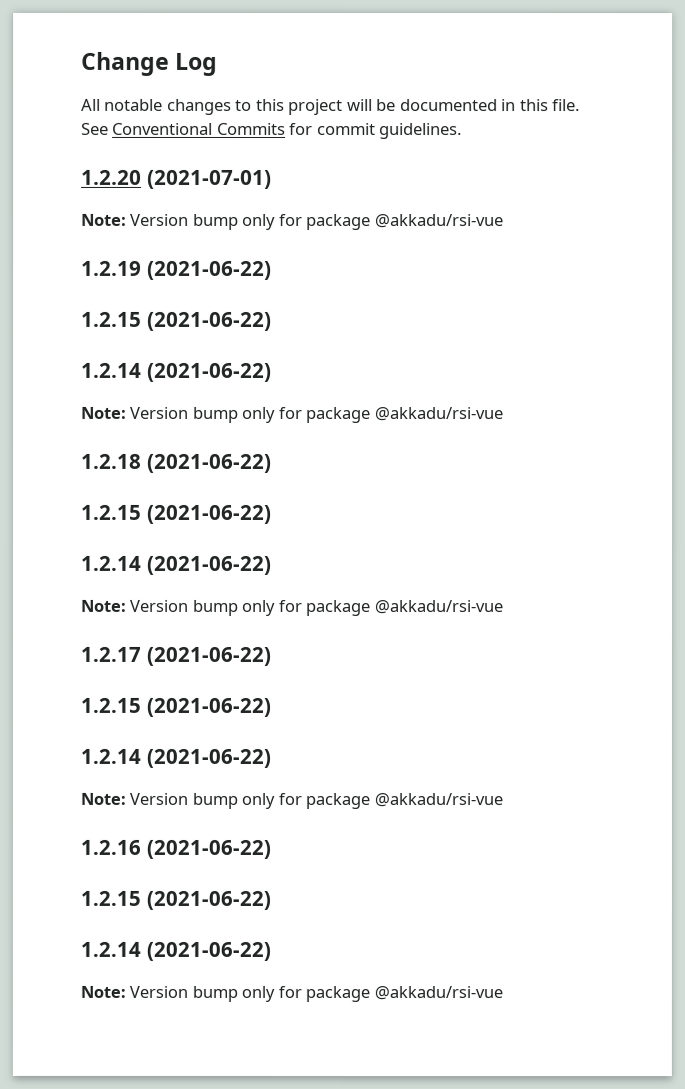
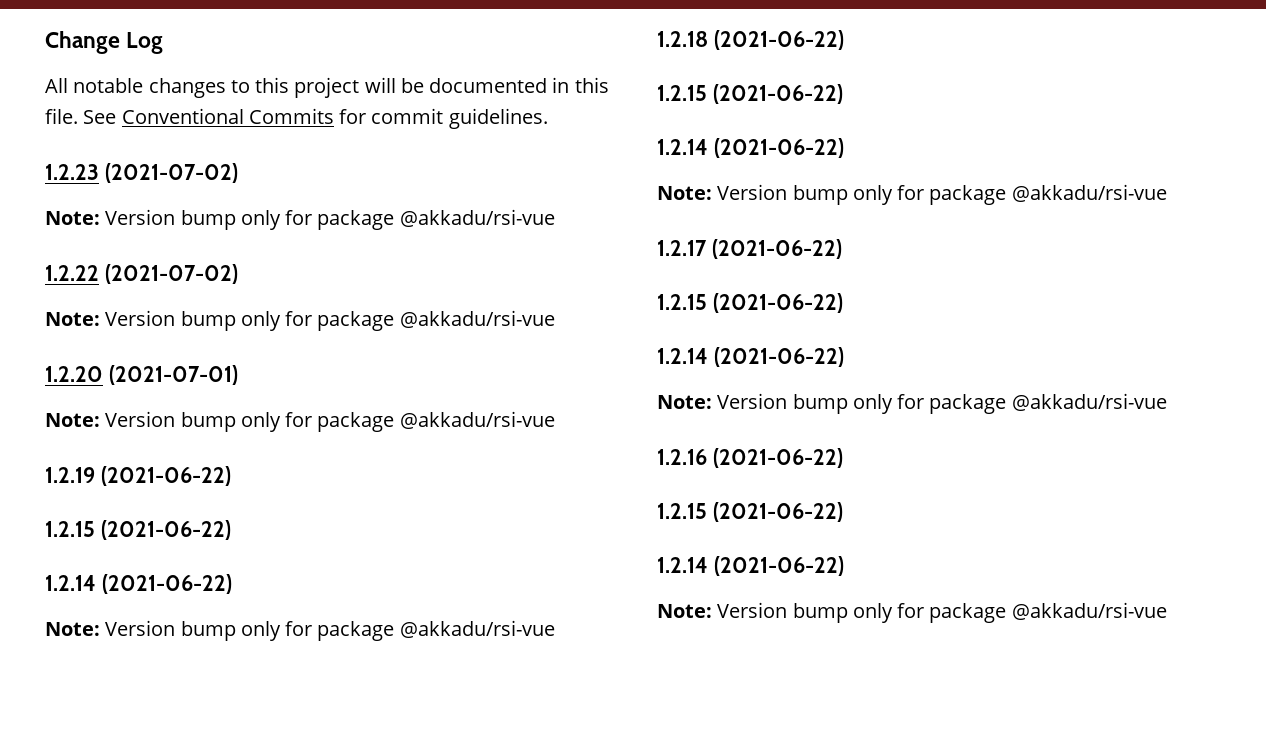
+ 1.2.23 (2021-07-02)
+ Note: Version bump only for package @akkadu/rsi-vue
+ 1.2.22 (2021-07-02)
+ Note: Version bump only for package @akkadu/rsi-vue

